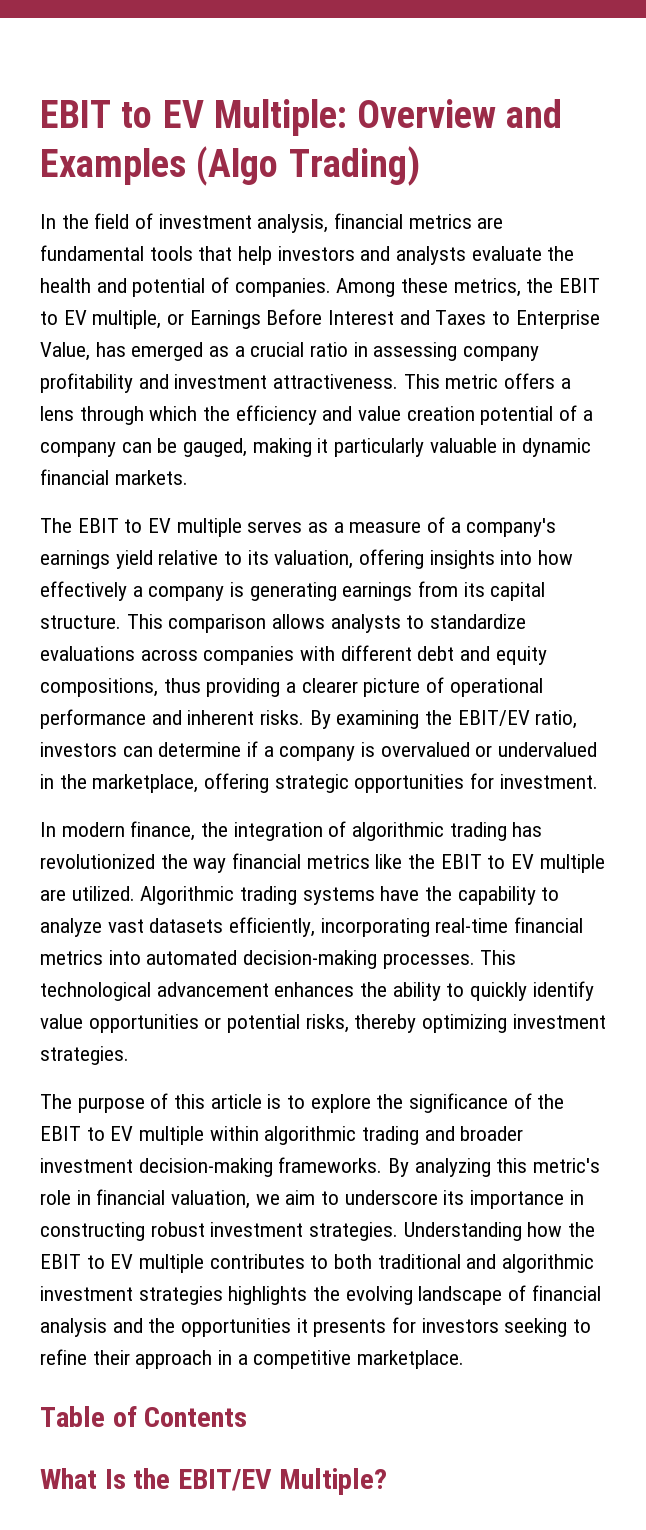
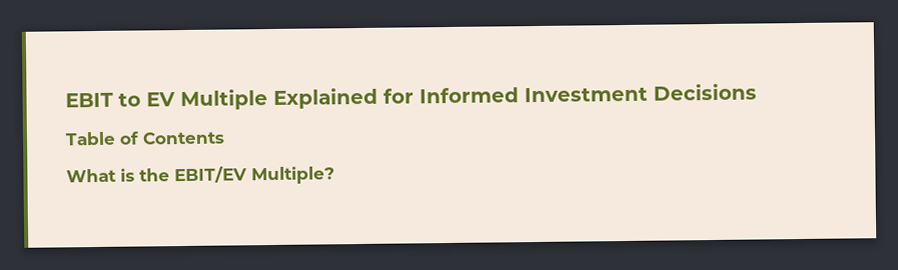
- EBIT to EV Multiple: Overview and Examples (Algo Trading)
- In the field of investment analysis, financial metrics are fundamental tools that help investors and analysts evaluate the health and potential of companies. Among these metrics, the EBIT to EV multiple, or Earnings Before Interest and Taxes to Enterprise Value, has emerged as a crucial ratio in assessing company profitability and investment attractiveness. This metric offers a lens through which the efficiency and value creation potential of a company can be gauged, making it particularly valuable in dynamic financial markets.
- The EBIT to EV multiple serves as a measure of a company's earnings yield relative to its valuation, offering insights into how effectively a company is generating earnings from its capital structure. This comparison allows analysts to standardize evaluations across companies with different debt and equity compositions, thus providing a clearer picture of operational performance and inherent risks. By examining the EBIT/EV ratio, investors can determine if a company is overvalued or undervalued in the marketplace, offering strategic opportunities for investment.
- In modern finance, the integration of algorithmic trading has revolutionized the way financial metrics like the EBIT to EV multiple are utilized. Algorithmic trading systems have the capability to analyze vast datasets efficiently, incorporating real-time financial metrics into automated decision-making processes. This technological advancement enhances the ability to quickly identify value opportunities or potential risks, thereby optimizing investment strategies.
- The purpose of this article is to explore the significance of the EBIT to EV multiple within algorithmic trading and broader investment decision-making frameworks. By analyzing this metric's role in financial valuation, we aim to underscore its importance in constructing robust investment strategies. Understanding how the EBIT to EV multiple contributes to both traditional and algorithmic investment strategies highlights the evolving landscape of financial analysis and the opportunities it presents for investors seeking to refine their approach in a competitive marketplace.
+ EBIT to EV Multiple Explained for Informed Investment Decisions
- What Is the EBIT/EV Multiple?
+ What is the EBIT/EV Multiple?

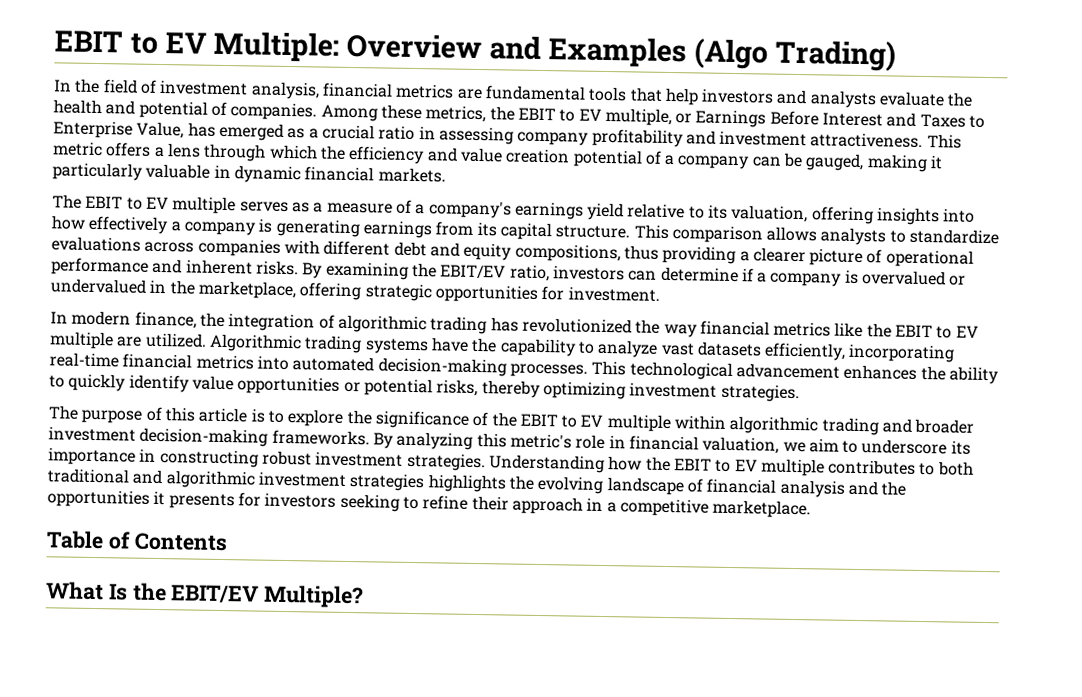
- EBIT to EV Multiple Explained for Informed Investment Decisions
+ EBIT to EV Multiple: Overview and Examples (Algo Trading)
+ In the field of investment analysis, financial metrics are fundamental tools that help investors and analysts evaluate the health and potential of companies. Among these metrics, the EBIT to EV multiple, or Earnings Before Interest and Taxes to Enterprise Value, has emerged as a crucial ratio in assessing company profitability and investment attractiveness. This metric offers a lens through which the efficiency and value creation potential of a company can be gauged, making it particularly valuable in dynamic financial markets.
+ The EBIT to EV multiple serves as a measure of a company's earnings yield relative to its valuation, offering insights into how effectively a company is generating earnings from its capital structure. This comparison allows analysts to standardize evaluations across companies with different debt and equity compositions, thus providing a clearer picture of operational performance and inherent risks. By examining the EBIT/EV ratio, investors can determine if a company is overvalued or undervalued in the marketplace, offering strategic opportunities for investment.
+ In modern finance, the integration of algorithmic trading has revolutionized the way financial metrics like the EBIT to EV multiple are utilized. Algorithmic trading systems have the capability to analyze vast datasets efficiently, incorporating real-time financial metrics into automated decision-making processes. This technological advancement enhances the ability to quickly identify value opportunities or potential risks, thereby optimizing investment strategies.
+ The purpose of this article is to explore the significance of the EBIT to EV multiple within algorithmic trading and broader investment decision-making frameworks. By analyzing this metric's role in financial valuation, we aim to underscore its importance in constructing robust investment strategies. Understanding how the EBIT to EV multiple contributes to both traditional and algorithmic investment strategies highlights the evolving landscape of financial analysis and the opportunities it presents for investors seeking to refine their approach in a competitive marketplace.
- What is the EBIT/EV Multiple?
+ What Is the EBIT/EV Multiple?

